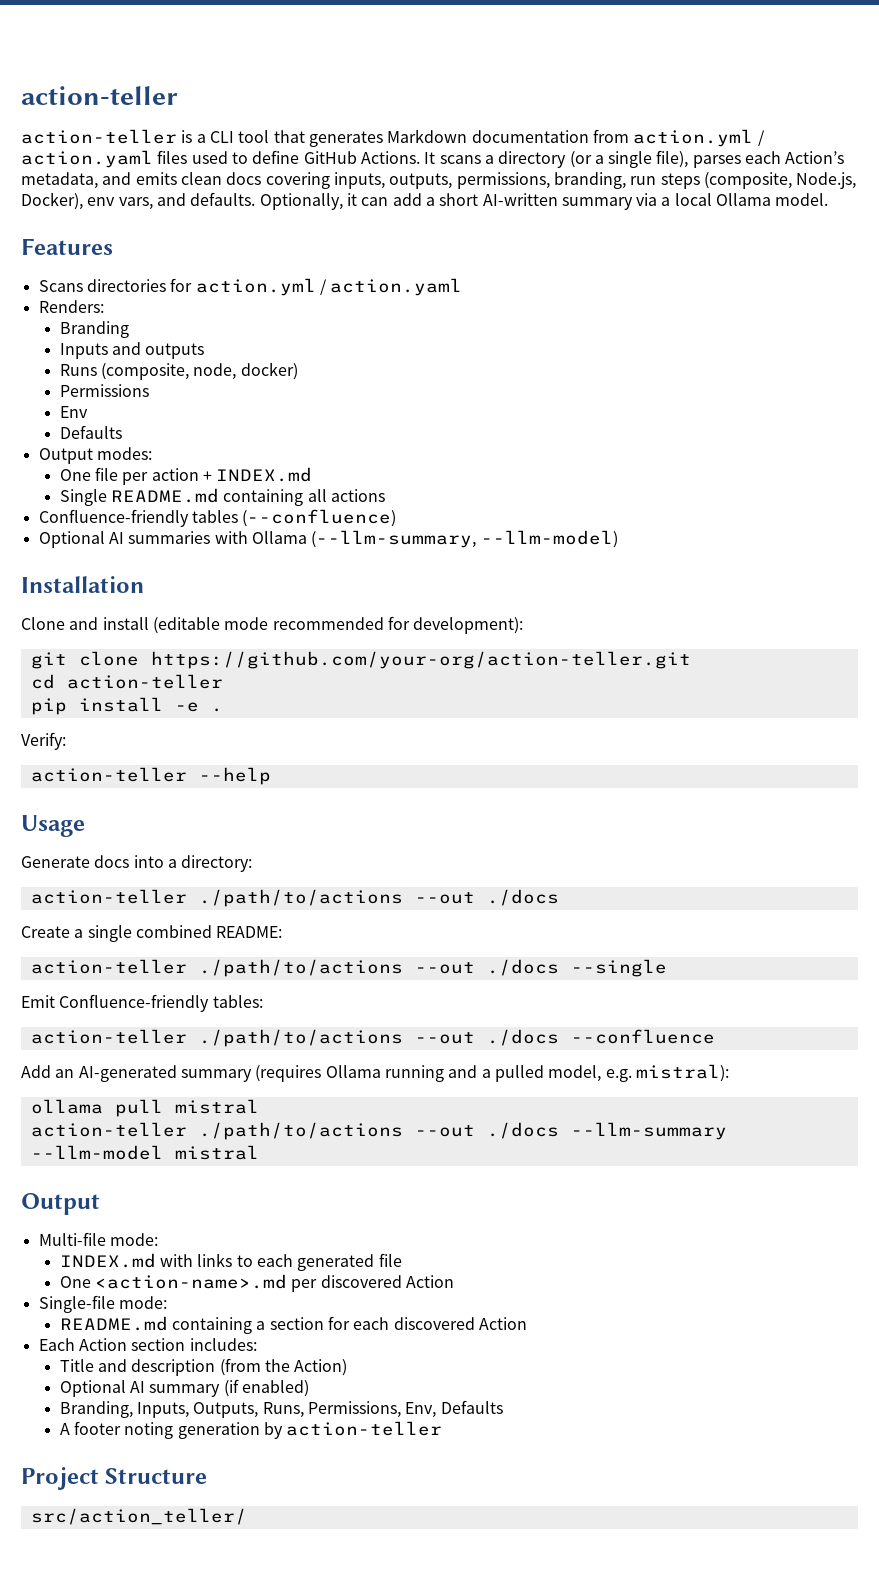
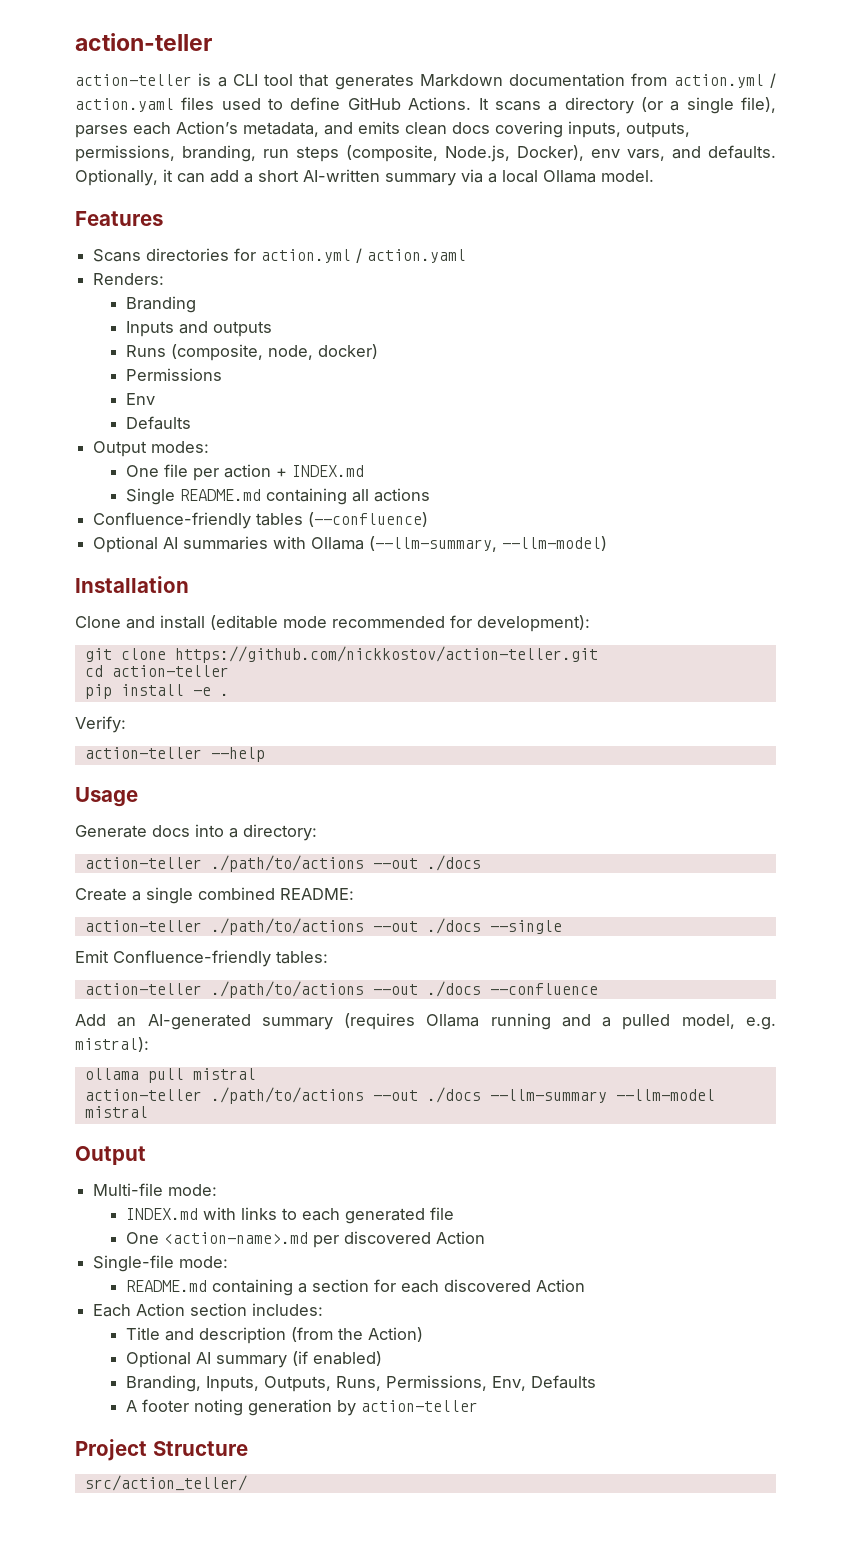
- git clone https://github.com/your-org/action-teller.git
+ git clone https://github.com/nickkostov/action-teller.git

